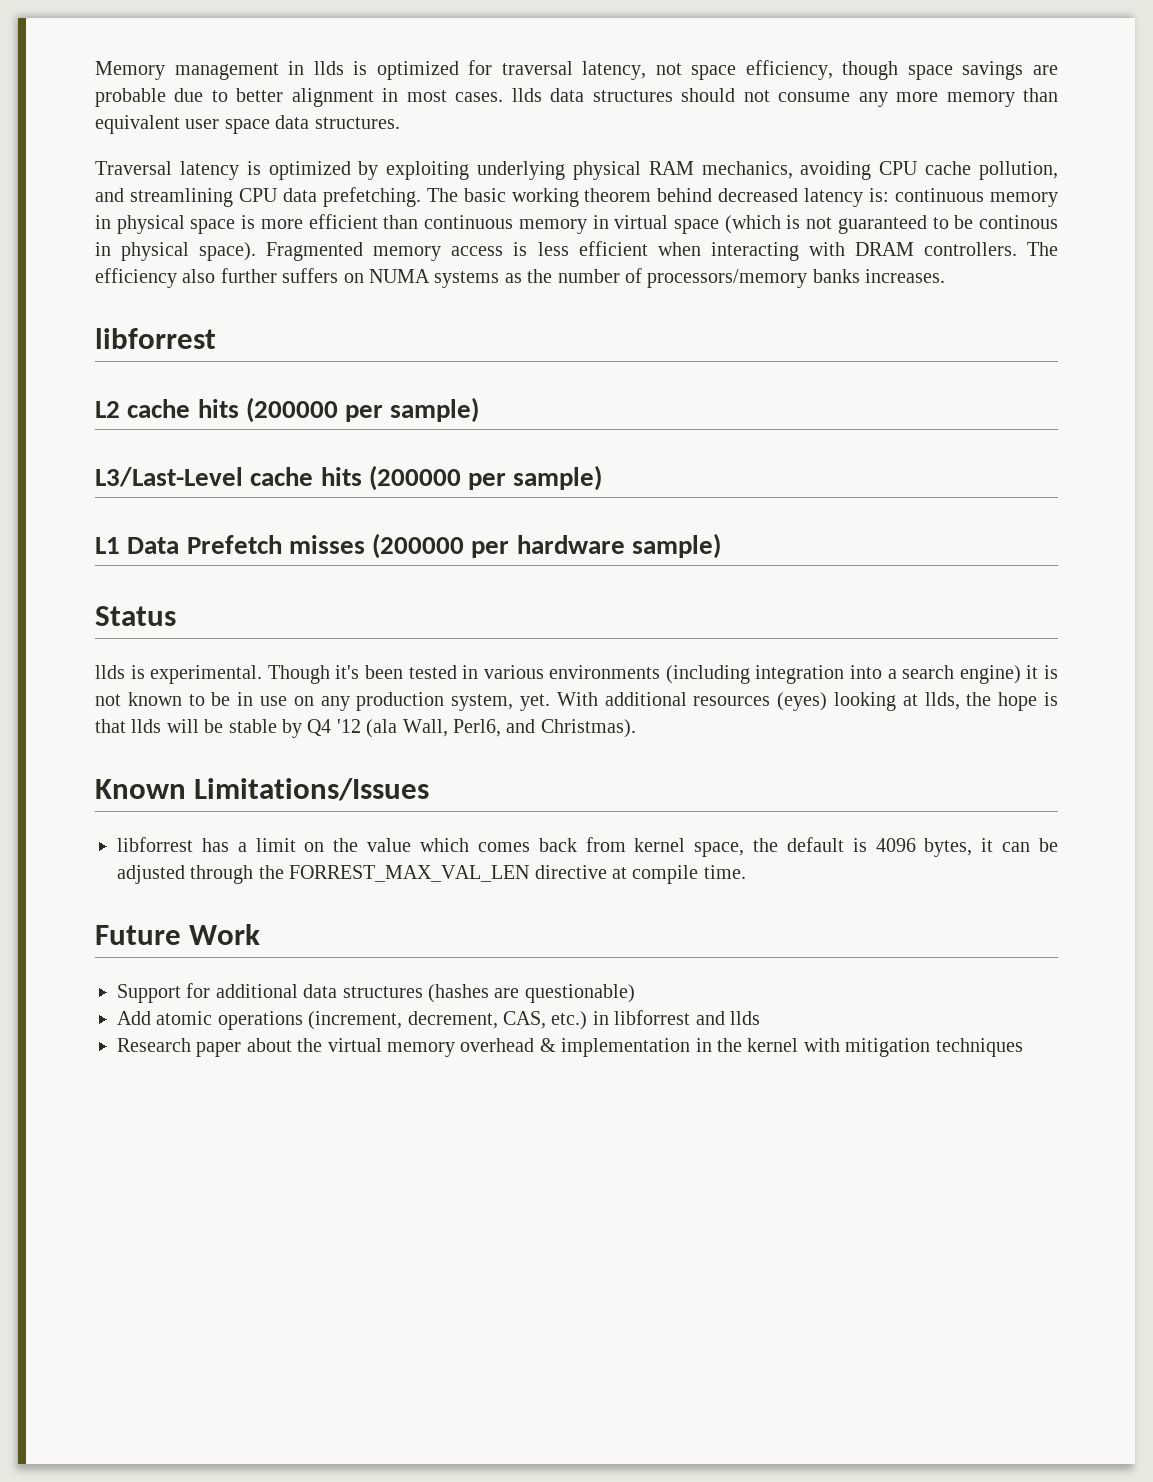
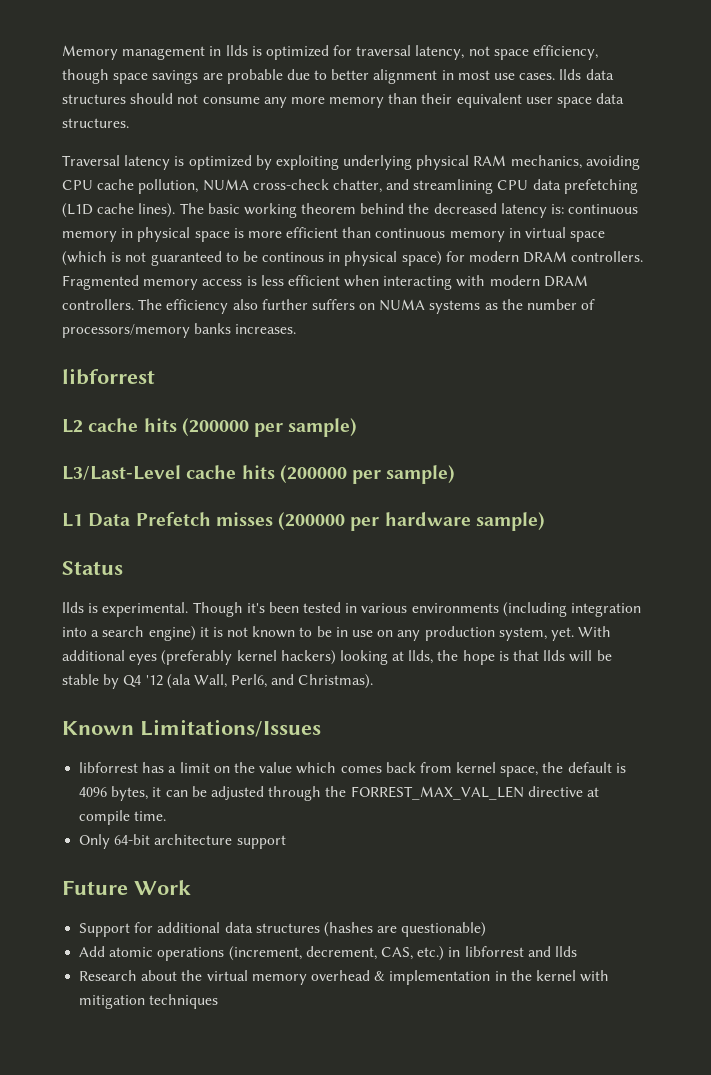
- Memory management in llds is optimized for traversal latency, not space efficiency, though space savings are probable due to better alignment in most cases. llds data structures should not consume any more memory than equivalent user space data structures.
+ Memory management in llds is optimized for traversal latency, not space efficiency, though space savings are probable due to better alignment in most use cases. llds data structures should not consume any more memory than their equivalent user space data structures.
- Traversal latency is optimized by exploiting underlying physical RAM mechanics, avoiding CPU cache pollution, and streamlining CPU data prefetching.
+ Traversal latency is optimized by exploiting underlying physical RAM mechanics, avoiding CPU cache pollution, NUMA cross-check chatter, and streamlining CPU data prefetching (L1D cache lines).
- The basic working theorem behind decreased latency is: continuous memory in physical space is more efficient than continuous memory in virtual space (which is not guaranteed to be continous in physical space).
+ The basic working theorem behind the decreased latency is: continuous memory in physical space is more efficient than continuous memory in virtual space (which is not guaranteed to be continous in physical space) for modern DRAM controllers.
- Fragmented memory access is less efficient when interacting with DRAM controllers.
+ Fragmented memory access is less efficient when interacting with modern DRAM controllers.
- With additional resources (eyes) looking at llds, the hope is that llds will be stable by Q4 '12 (ala Wall, Perl6, and Christmas).
+ With additional eyes (preferably kernel hackers) looking at llds, the hope is that llds will be stable by Q4 '12 (ala Wall, Perl6, and Christmas).
+ Only 64-bit architecture support
- Research paper about the virtual memory overhead & implementation in the kernel with mitigation techniques
+ Research about the virtual memory overhead & implementation in the kernel with mitigation techniques

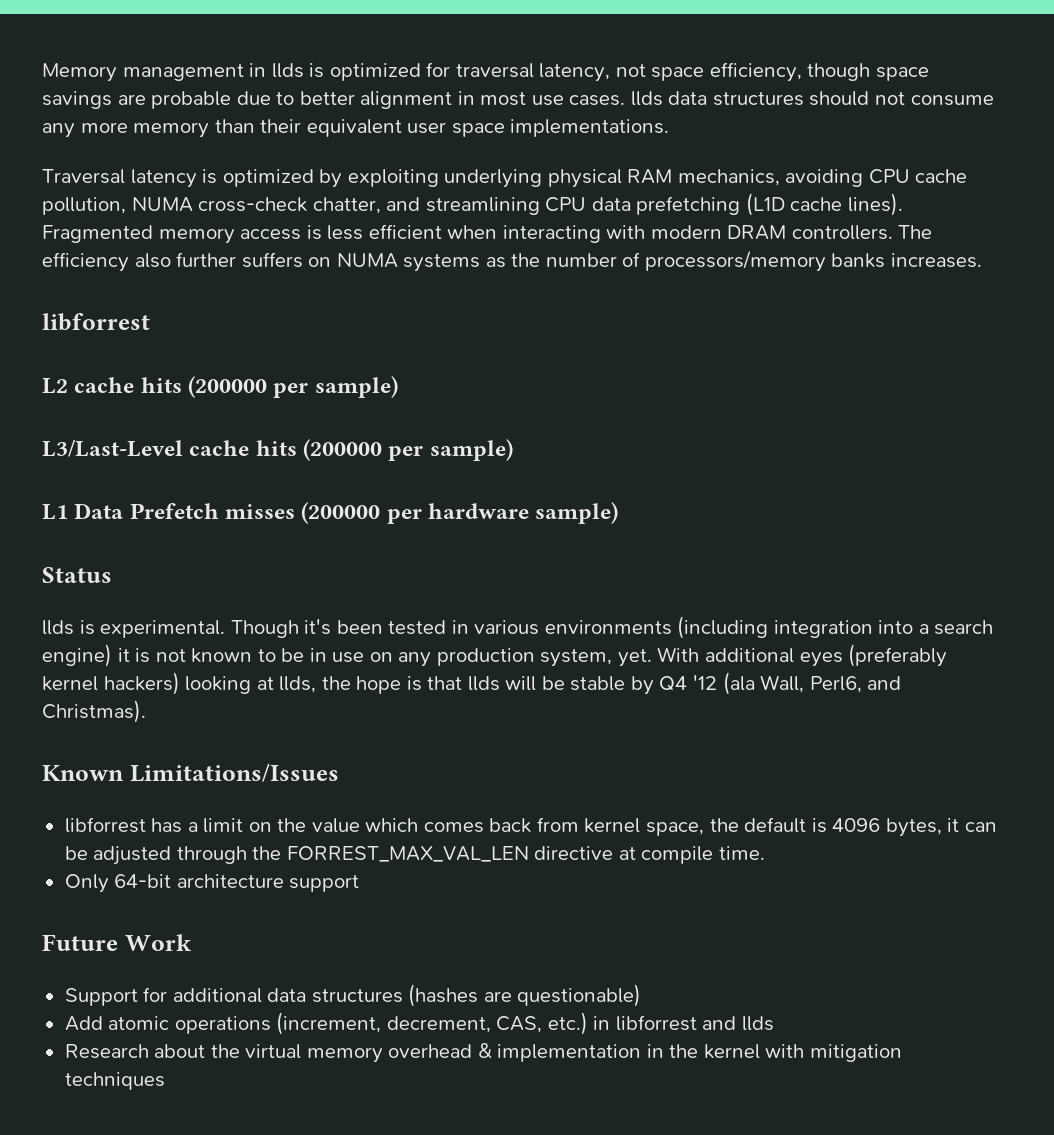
- Memory management in llds is optimized for traversal latency, not space efficiency, though space savings are probable due to better alignment in most use cases. llds data structures should not consume any more memory than their equivalent user space data structures.
+ Memory management in llds is optimized for traversal latency, not space efficiency, though space savings are probable due to better alignment in most use cases. llds data structures should not consume any more memory than their equivalent user space implementations.
- The basic working theorem behind the decreased latency is: continuous memory in physical space is more efficient than continuous memory in virtual space (which is not guaranteed to be continous in physical space) for modern DRAM controllers.

